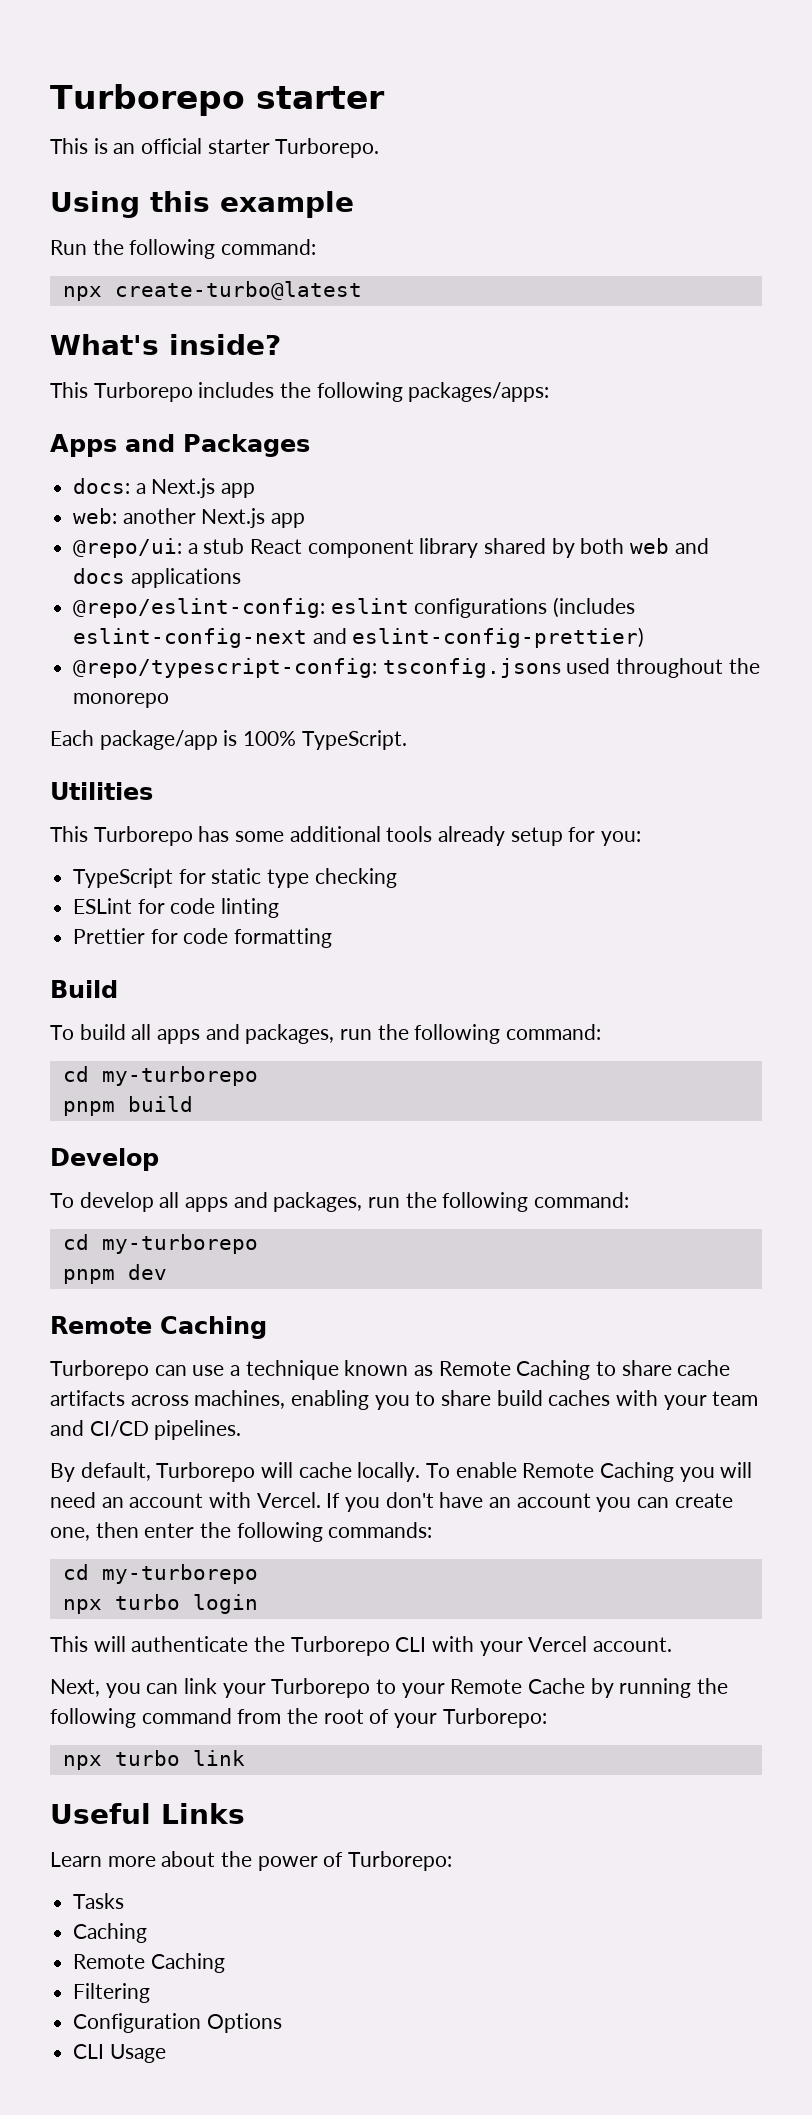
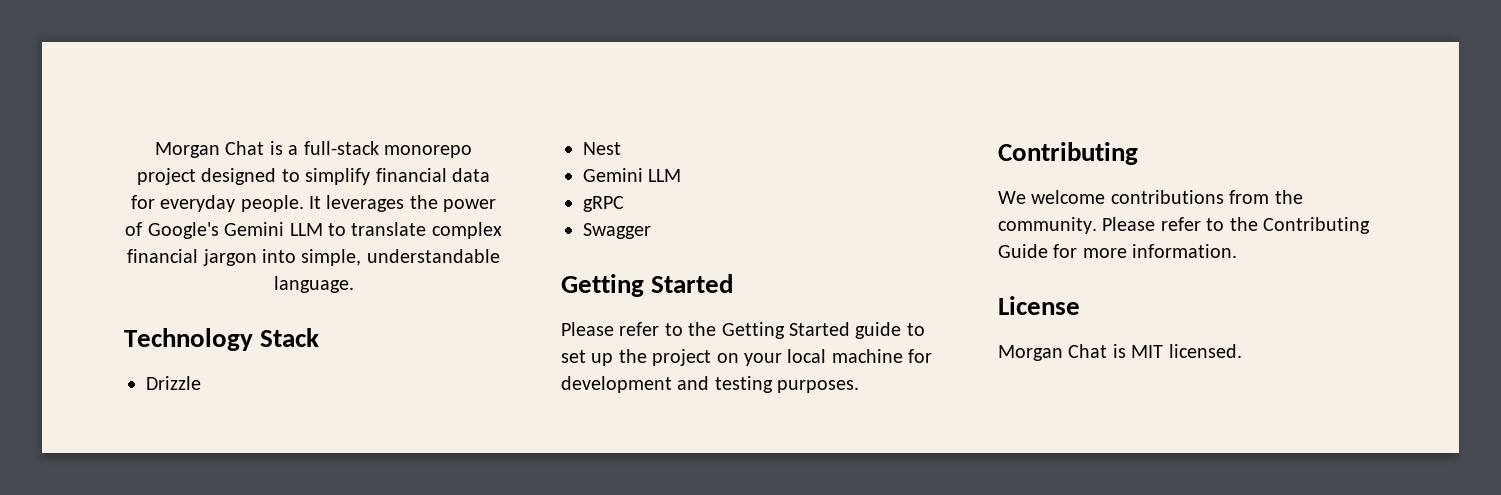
- Turborepo starter
- This is an official starter Turborepo.
- Using this example
- Run the following command:
- npx create-turbo@latest
- What's inside?
- This Turborepo includes the following packages/apps:
- Apps and Packages
- docs: a Next.js app
- web: another Next.js app
- @repo/ui: a stub React component library shared by both web and docs applications
- @repo/eslint-config: eslint configurations (includes eslint-config-next and eslint-config-prettier)
- @repo/typescript-config: tsconfig.jsons used throughout the monorepo
- Each package/app is 100% TypeScript.
- Utilities
- This Turborepo has some additional tools already setup for you:
- TypeScript for static type checking
- ESLint for code linting
- Prettier for code formatting
- Build
- To build all apps and packages, run the following command:
- cd my-turborepo
- pnpm build
- Develop
- To develop all apps and packages, run the following command:
- cd my-turborepo
- pnpm dev
- Remote Caching
- Turborepo can use a technique known as Remote Caching to share cache artifacts across machines, enabling you to share build caches with your team and CI/CD pipelines.
- By default, Turborepo will cache locally. To enable Remote Caching you will need an account with Vercel. If you don't have an account you can create one, then enter the following commands:
- cd my-turborepo
- npx turbo login
- This will authenticate the Turborepo CLI with your Vercel account.
- Next, you can link your Turborepo to your Remote Cache by running the following command from the root of your Turborepo:
- npx turbo link
- Useful Links
- Learn more about the power of Turborepo:
- Tasks
- Caching
- Remote Caching
- Filtering
- Configuration Options
- CLI Usage
+ Morgan Chat is a full-stack monorepo project designed to simplify financial data for everyday people. It leverages the power of Google's Gemini LLM to translate complex financial jargon into simple, understandable language.
+ Technology Stack
+ Drizzle
+ Nest
+ Gemini LLM
+ gRPC
+ Swagger
+ Getting Started
+ Please refer to the Getting Started guide to set up the project on your local machine for development and testing purposes.
+ Contributing
+ We welcome contributions from the community. Please refer to the Contributing Guide for more information.
+ License
+ Morgan Chat is MIT licensed.

